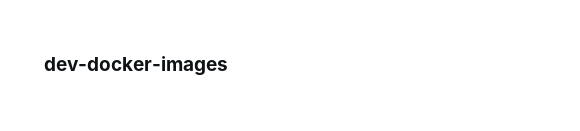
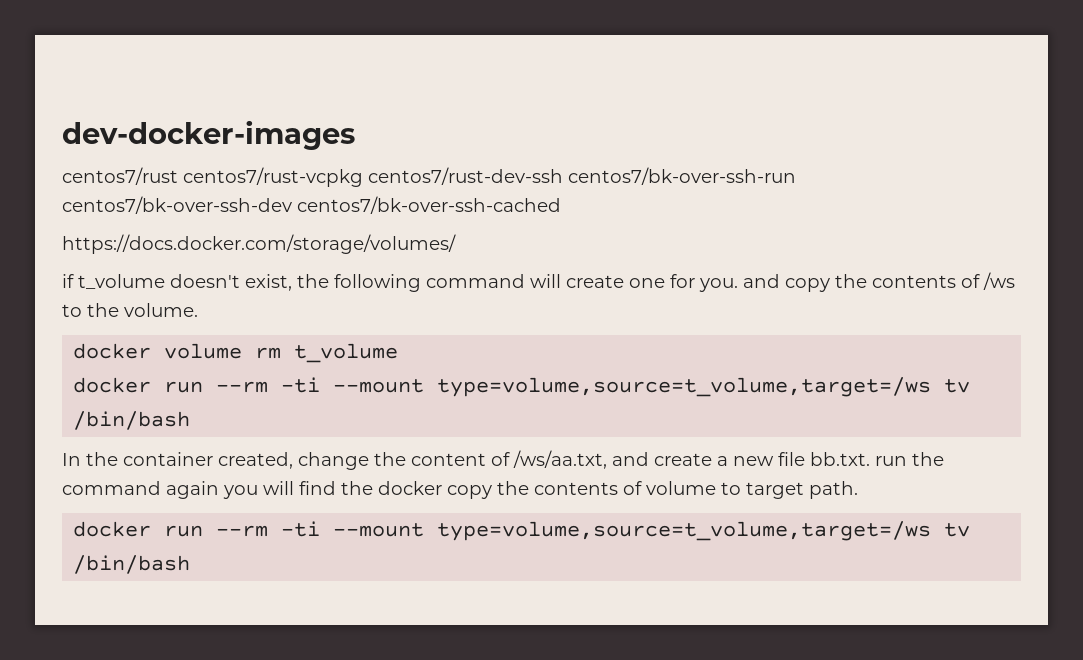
+ centos7/rust centos7/rust-vcpkg centos7/rust-dev-ssh centos7/bk-over-ssh-run centos7/bk-over-ssh-dev centos7/bk-over-ssh-cached
+ https://docs.docker.com/storage/volumes/
+ if t_volume doesn't exist, the following command will create one for you. and copy the contents of /ws to the volume.
+ docker volume rm t_volume
+ docker run --rm -ti --mount type=volume,source=t_volume,target=/ws tv /bin/bash
+ In the container created, change the content of /ws/aa.txt, and create a new file bb.txt. run the command again you will find the docker copy the contents of volume to target path.
+ docker run --rm -ti --mount type=volume,source=t_volume,target=/ws tv /bin/bash

